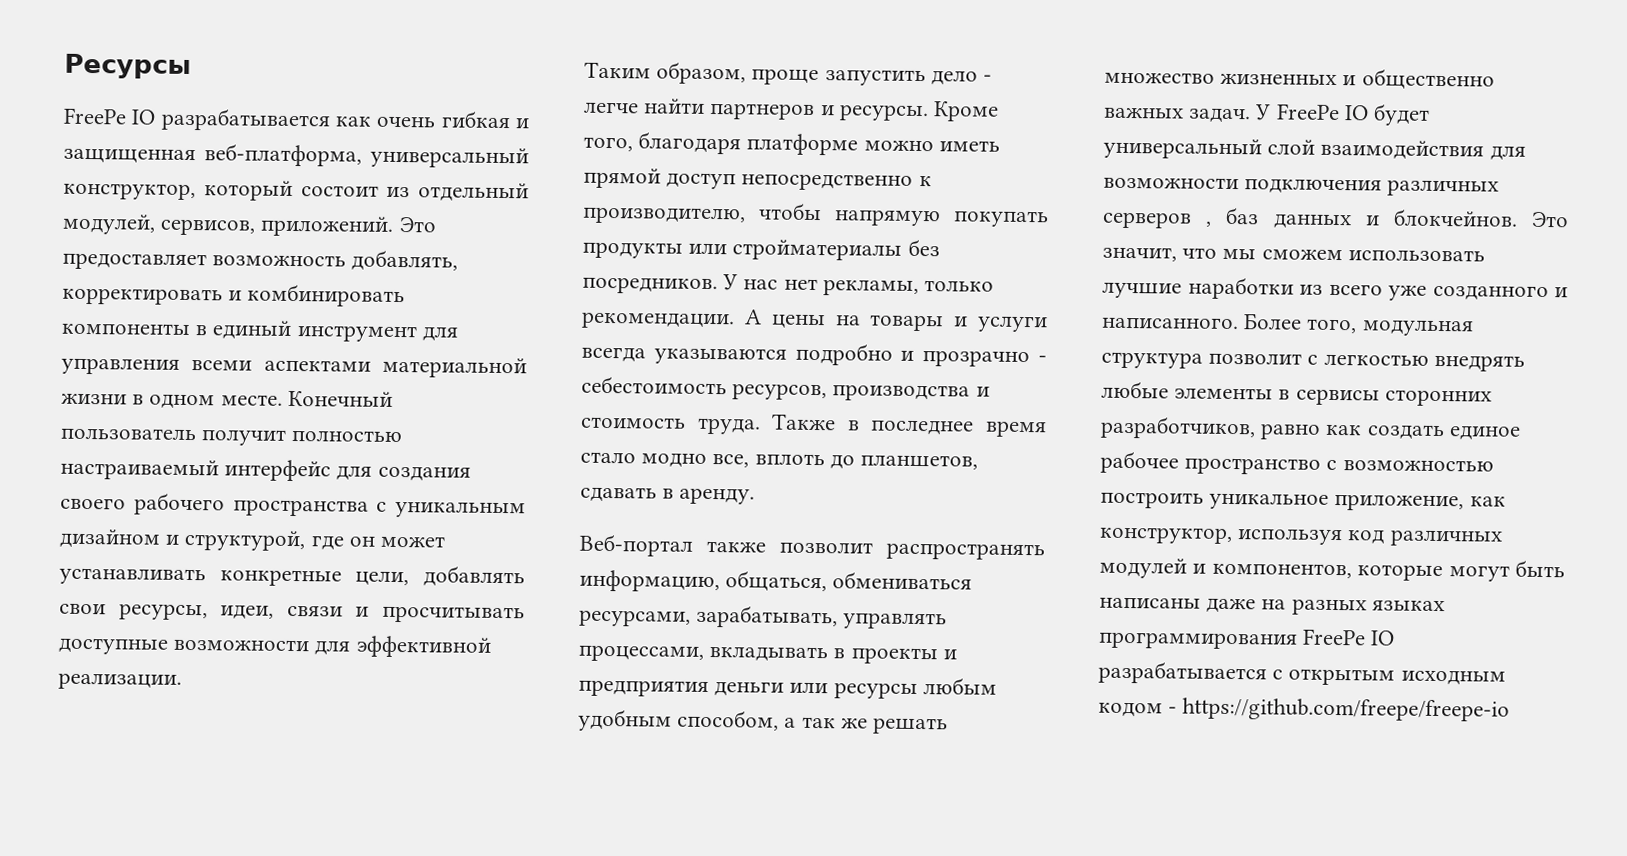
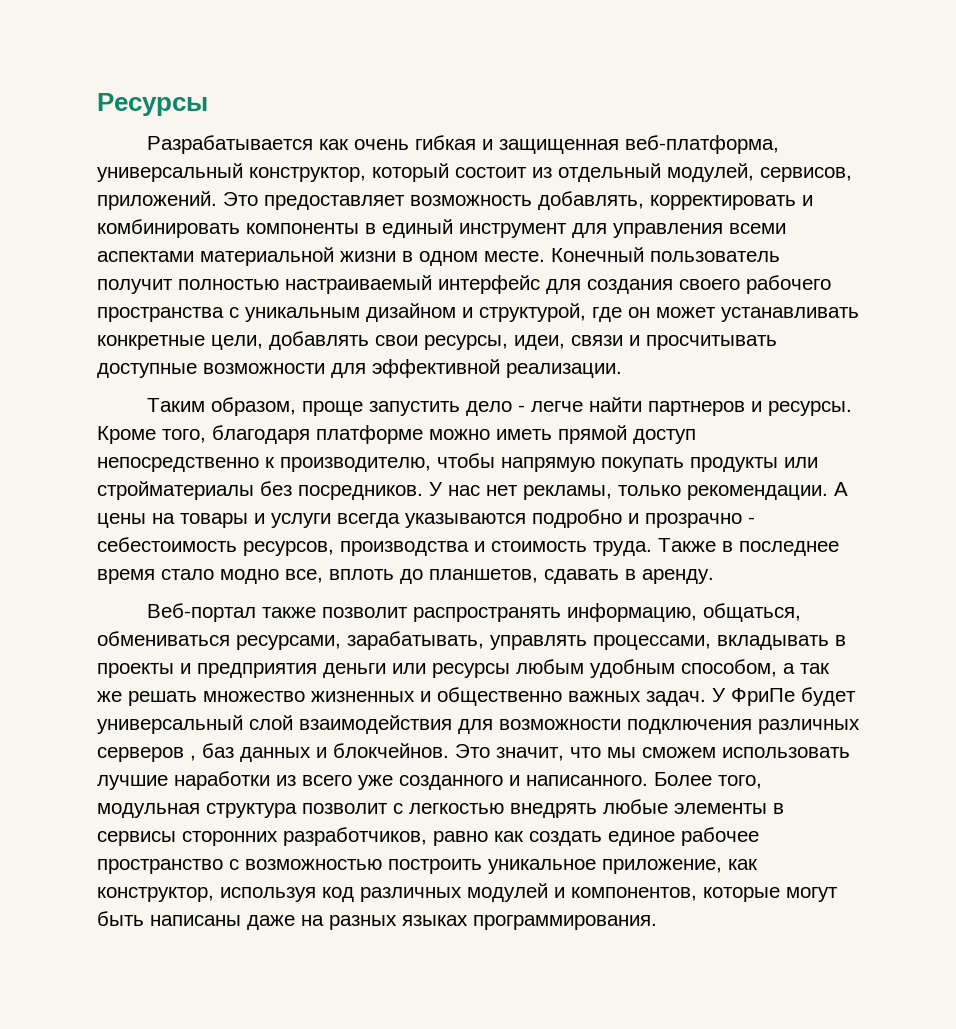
- FreePe IO разрабатывается как очень гибкая и защищенная веб-платформа, универсальный конструктор, который состоит из отдельный модулей, сервисов, приложений.
+ Разрабатывается как очень гибкая и защищенная веб-платформа, универсальный конструктор, который состоит из отдельный модулей, сервисов, приложений.
- У FreePe IO будет универсальный слой взаимодействия для возможности подключения различных серверов , баз данных и блокчейнов.
+ У ФриПе будет универсальный слой взаимодействия для возможности подключения различных серверов , баз данных и блокчейнов.
- Более того, модульная структура позволит с легкостью внедрять любые элементы в сервисы сторонних разработчиков, равно как создать единое рабочее пространство с возможностью построить уникальное приложение, как конструктор, используя код различных модулей и компонентов, которые могут быть написаны даже на разных языках программирования FreePe IO разрабатывается с открытым исходным кодом - https://github.com/freepe/freepe-io
+ Более того, модульная структура позволит с легкостью внедрять любые элементы в сервисы сторонних разработчиков, равно как создать единое рабочее пространство с возможностью построить уникальное приложение, как конструктор, используя код различных модулей и компонентов, которые могут быть написаны даже на разных языках программирования.

